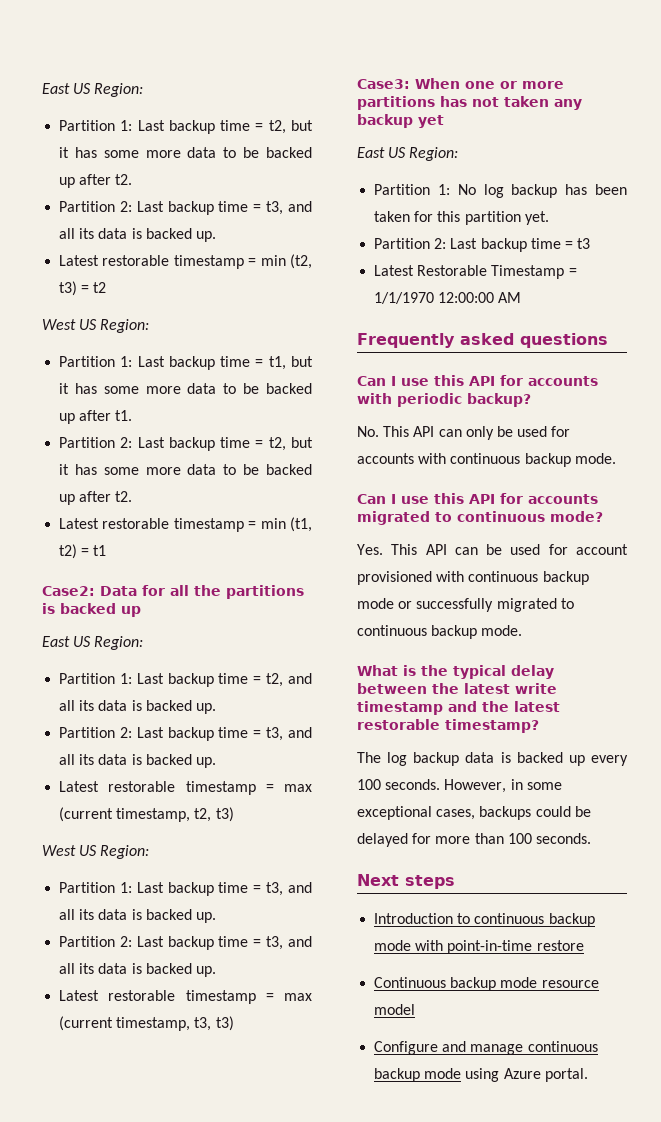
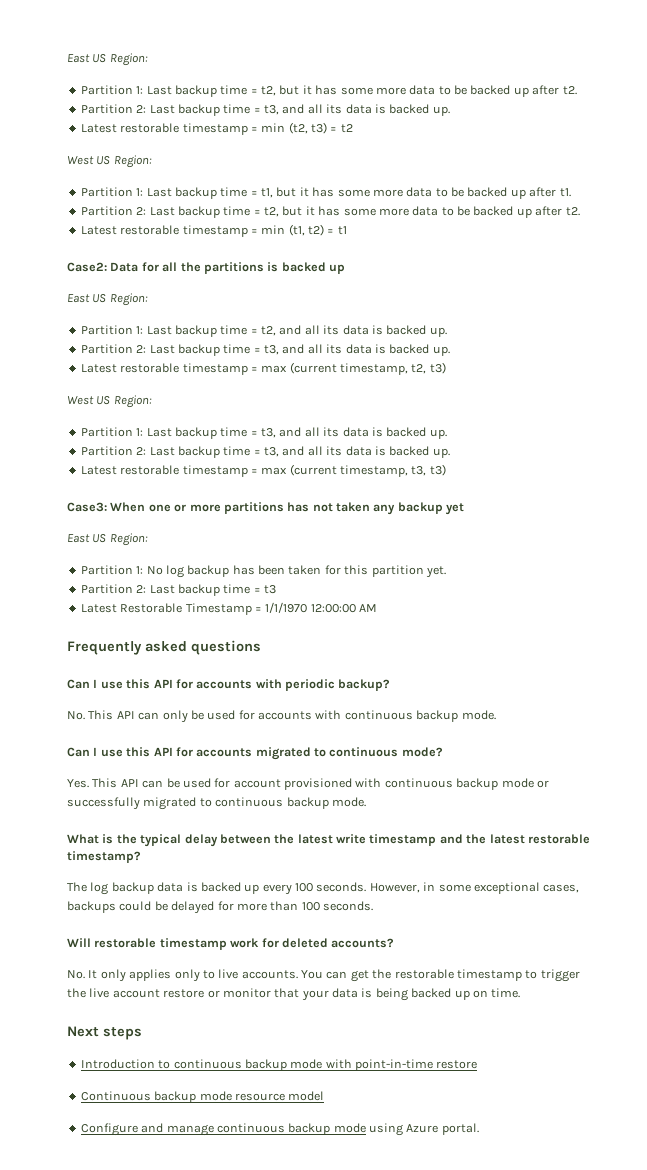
+ Will restorable timestamp work for deleted accounts?
+ No. It only applies only to live accounts. You can get the restorable timestamp to trigger the live account restore or monitor that your data is being backed up on time.

